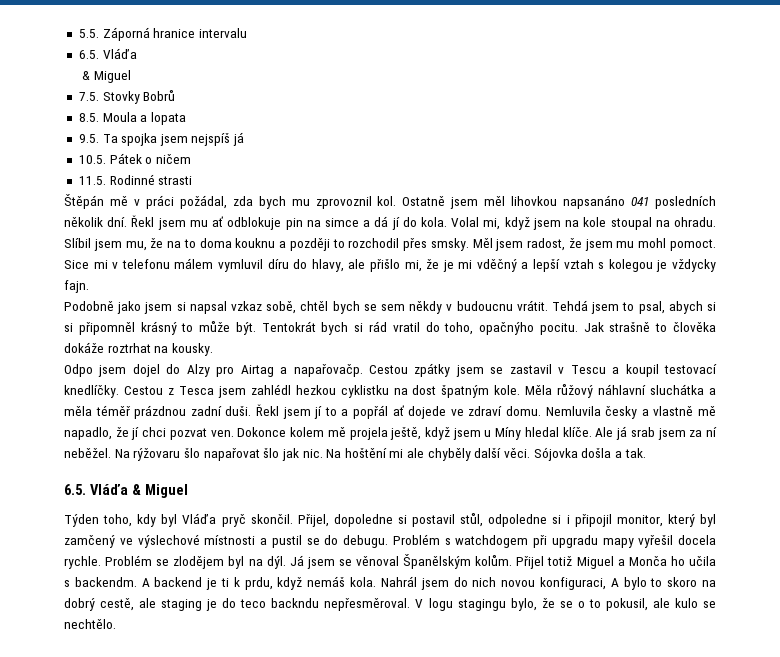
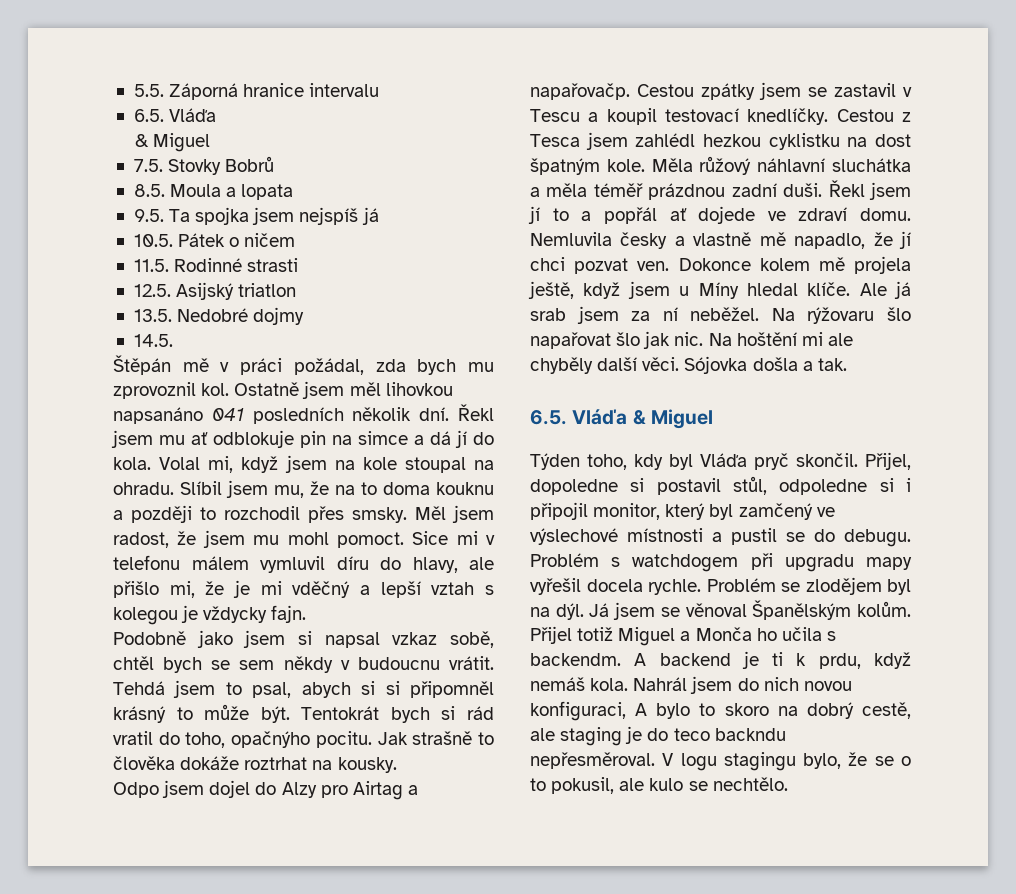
+ 12.5. Asijský triatlon
+ 13.5. Nedobré dojmy
+ 14.5.

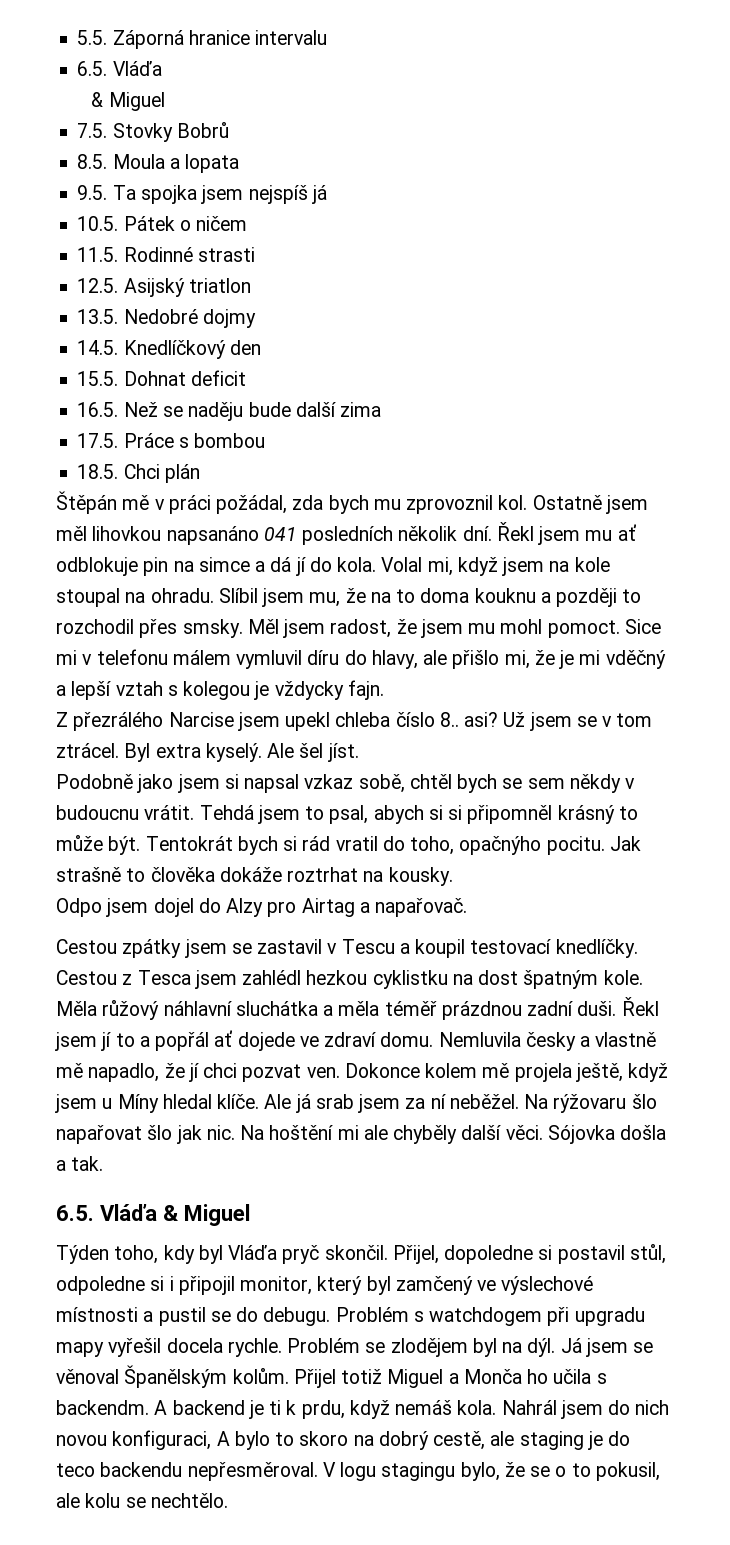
- 14.5.
+ 14.5. Knedlíčkový den
+ 15.5. Dohnat deficit
+ 16.5. Než se naděju bude další zima
+ 17.5. Práce s bombou
+ 18.5. Chci plán
+ Z přezrálého Narcise jsem upekl chleba číslo 8.. asi? Už jsem se v tom ztrácel. Byl extra kyselý. Ale šel jíst.
- Odpo jsem dojel do Alzy pro Airtag a napařovačp. Cestou zpátky jsem se zastavil v Tescu a koupil testovací knedlíčky.
+ Odpo jsem dojel do Alzy pro Airtag a napařovač.
+ Cestou zpátky jsem se zastavil v Tescu a koupil testovací knedlíčky.
- Nahrál jsem do nich novou konfiguraci, A bylo to skoro na dobrý cestě, ale staging je do teco backndu nepřesměroval.
+ Nahrál jsem do nich novou konfiguraci, A bylo to skoro na dobrý cestě, ale staging je do teco backendu nepřesměroval.
- V logu stagingu bylo, že se o to pokusil, ale kulo se nechtělo.
+ V logu stagingu bylo, že se o to pokusil, ale kolu se nechtělo.

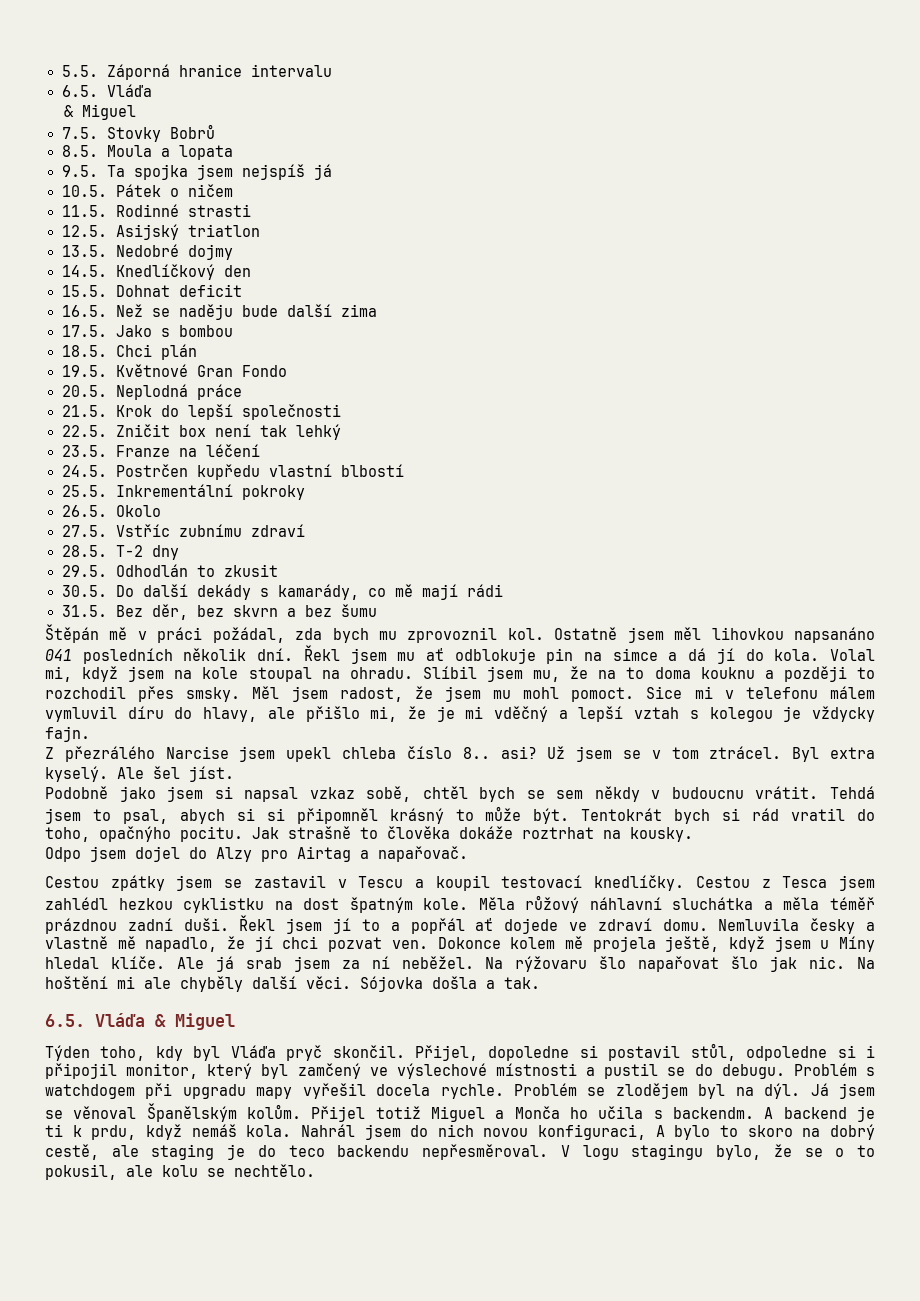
- 17.5. Práce s bombou
+ 17.5. Jako s bombou
+ 19.5. Květnové Gran Fondo
+ 20.5. Neplodná práce
+ 21.5. Krok do lepší společnosti
+ 22.5. Zničit box není tak lehký
+ 23.5. Franze na léčení
+ 24.5. Postrčen kupředu vlastní blbostí
+ 25.5. Inkrementální pokroky
+ 26.5. Okolo
+ 27.5. Vstříc zubnímu zdraví
+ 28.5. T-2 dny
+ 29.5. Odhodlán to zkusit
+ 30.5. Do další dekády s kamarády, co mě mají rádi
+ 31.5. Bez děr, bez skvrn a bez šumu

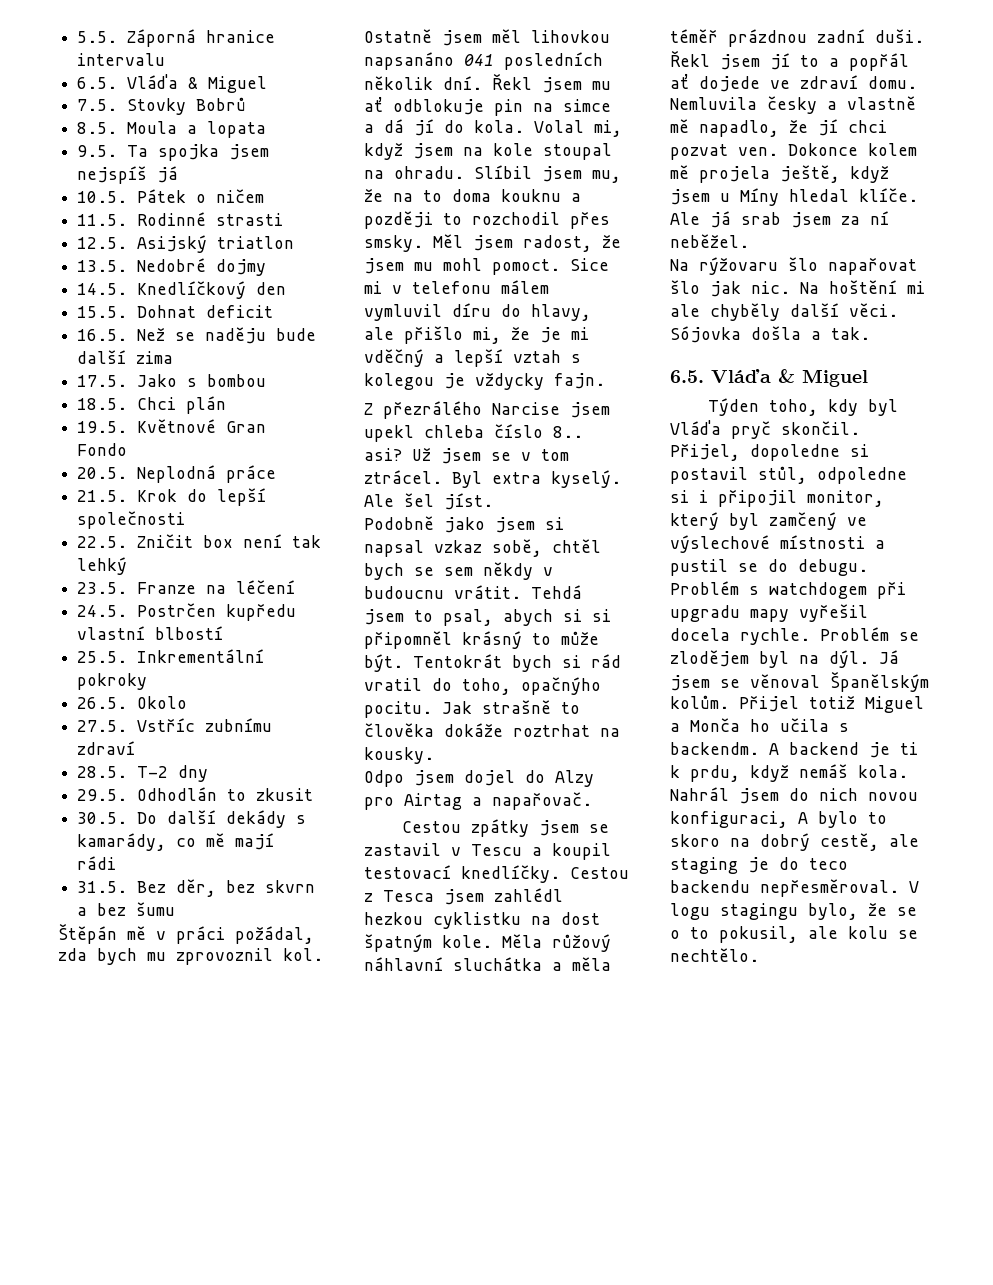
  5.5. Záporná hranice intervalu
- 6.5. Vláďa
- & Miguel
+ 6.5. Vláďa & Miguel
- Ale já srab jsem za ní neběžel. Na rýžovaru šlo napařovat šlo jak nic.
+ Ale já srab jsem za ní neběžel.
+ Na rýžovaru šlo napařovat šlo jak nic.

